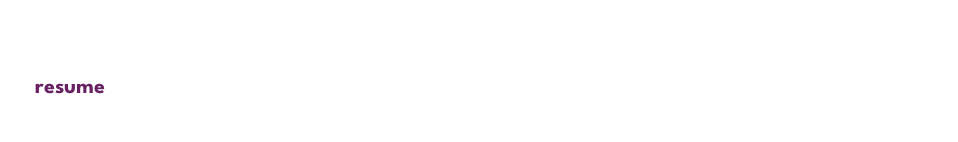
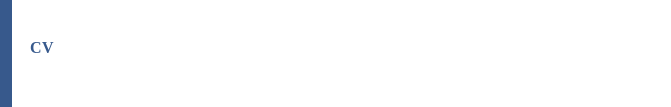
- resume
+ CV

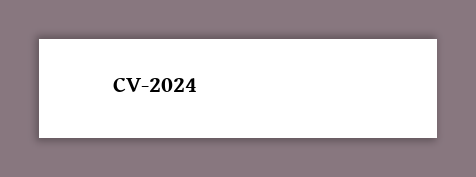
- CV
+ CV-2024

